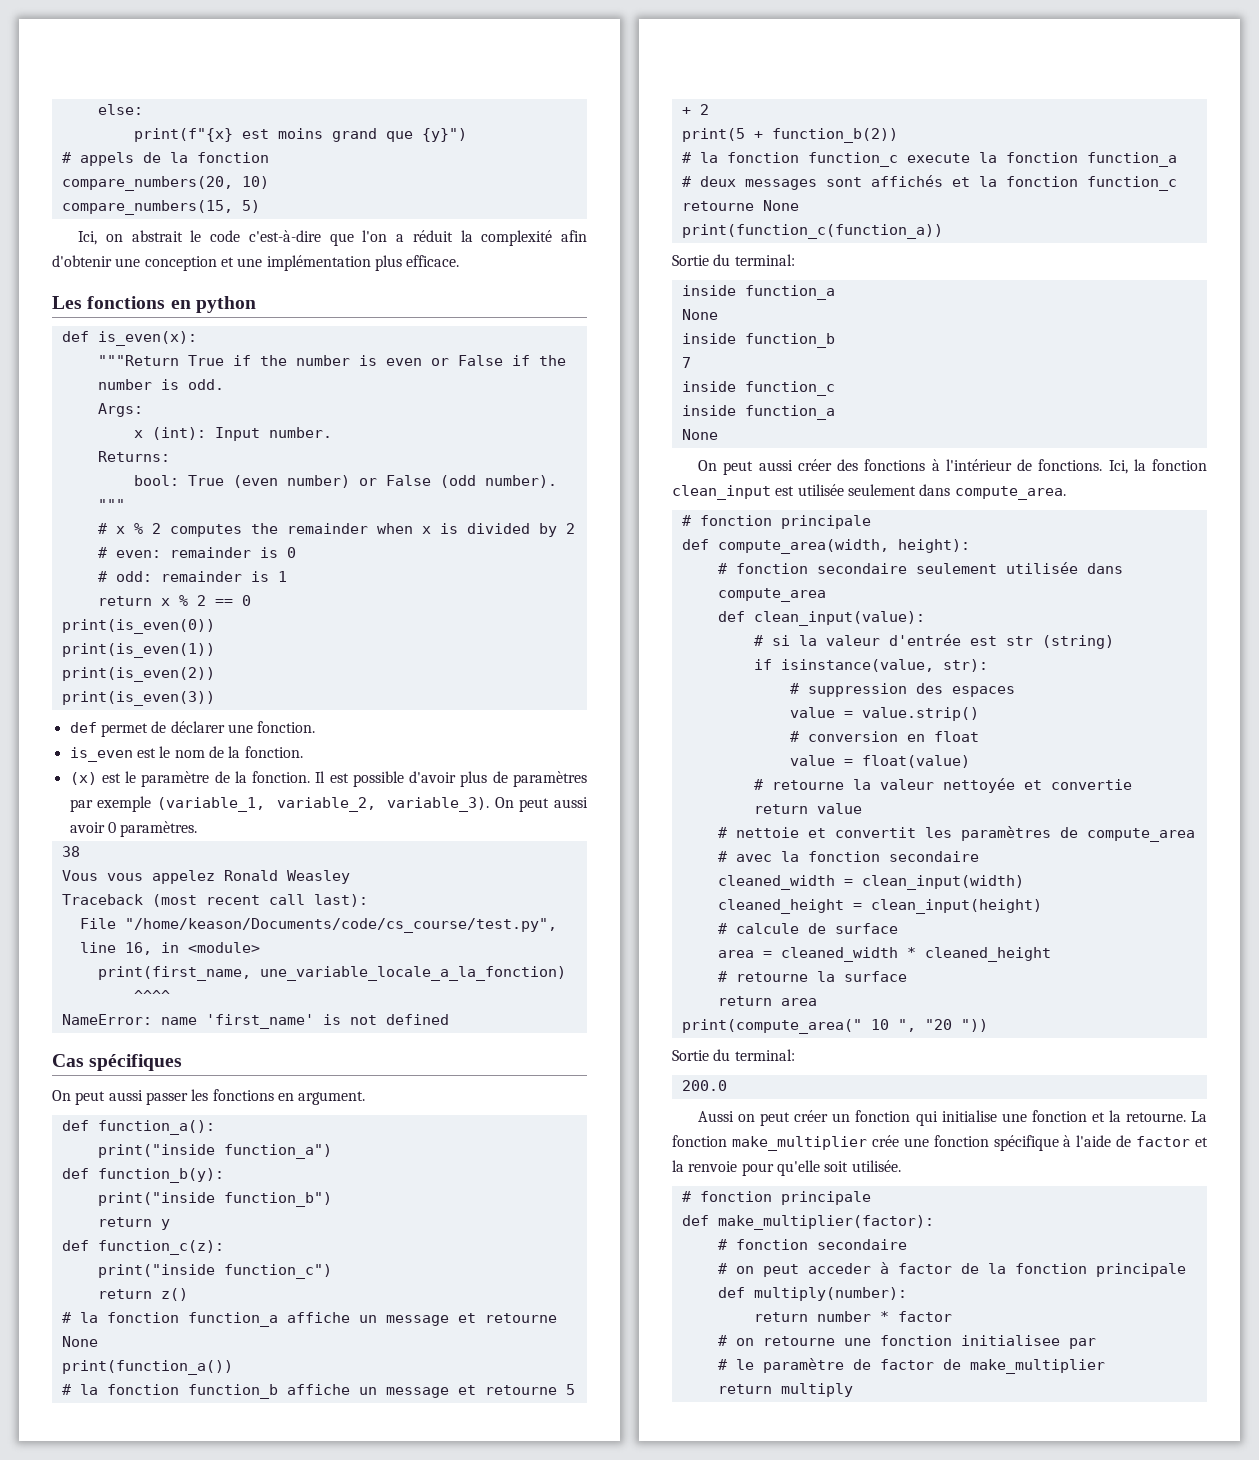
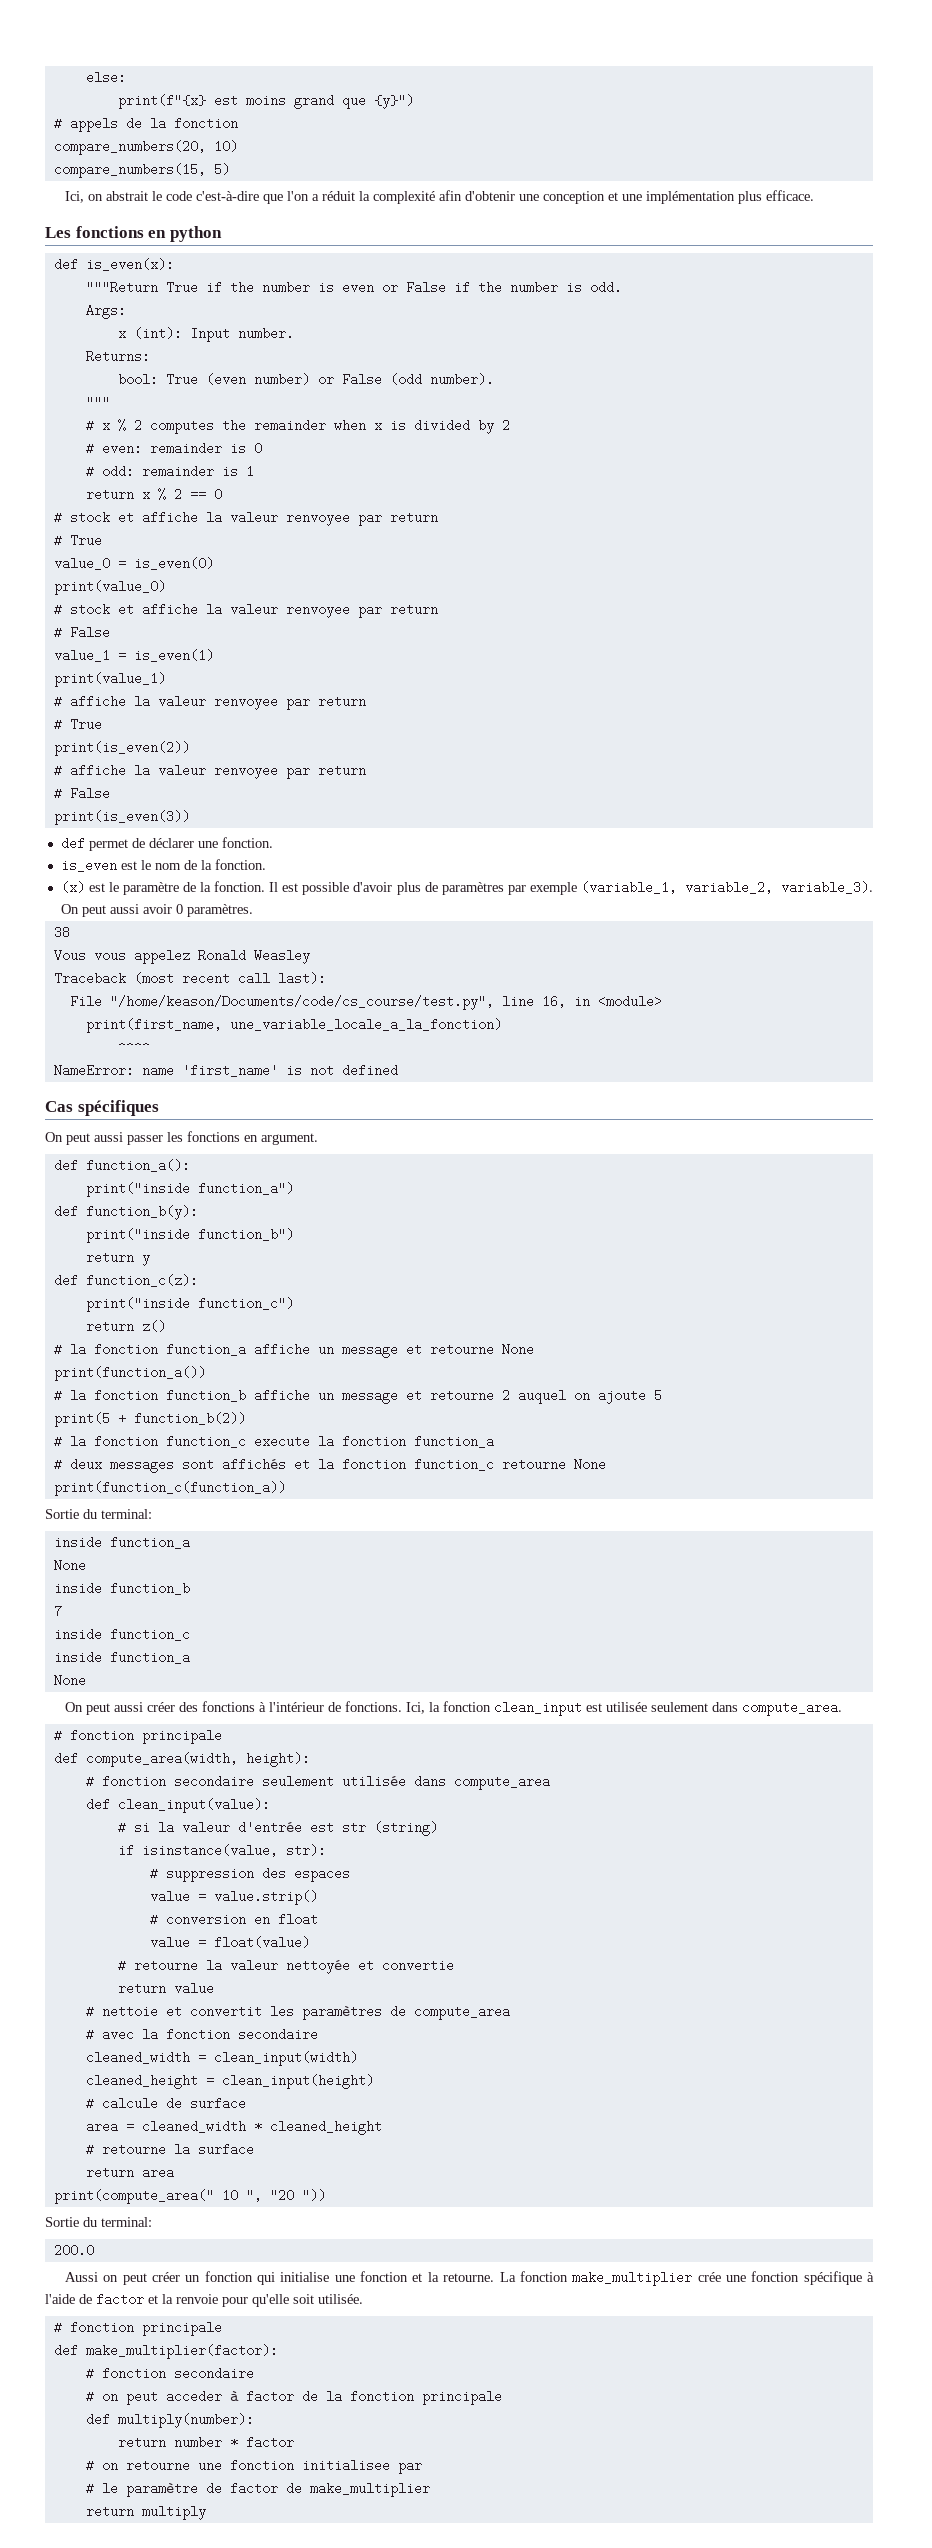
  return x % 2 == 0
- print(is_even(0))
- print(is_even(1))
+ # stock et affiche la valeur renvoyee par return
+ # True
+ value_0 = is_even(0)
+ print(value_0)
+ # stock et affiche la valeur renvoyee par return
+ # False
+ value_1 = is_even(1)
+ print(value_1)
+ # affiche la valeur renvoyee par return
+ # True
  print(is_even(2))
+ # affiche la valeur renvoyee par return
+ # False
- # la fonction function_b affiche un message et retourne 5 + 2
+ # la fonction function_b affiche un message et retourne 2 auquel on ajoute 5

